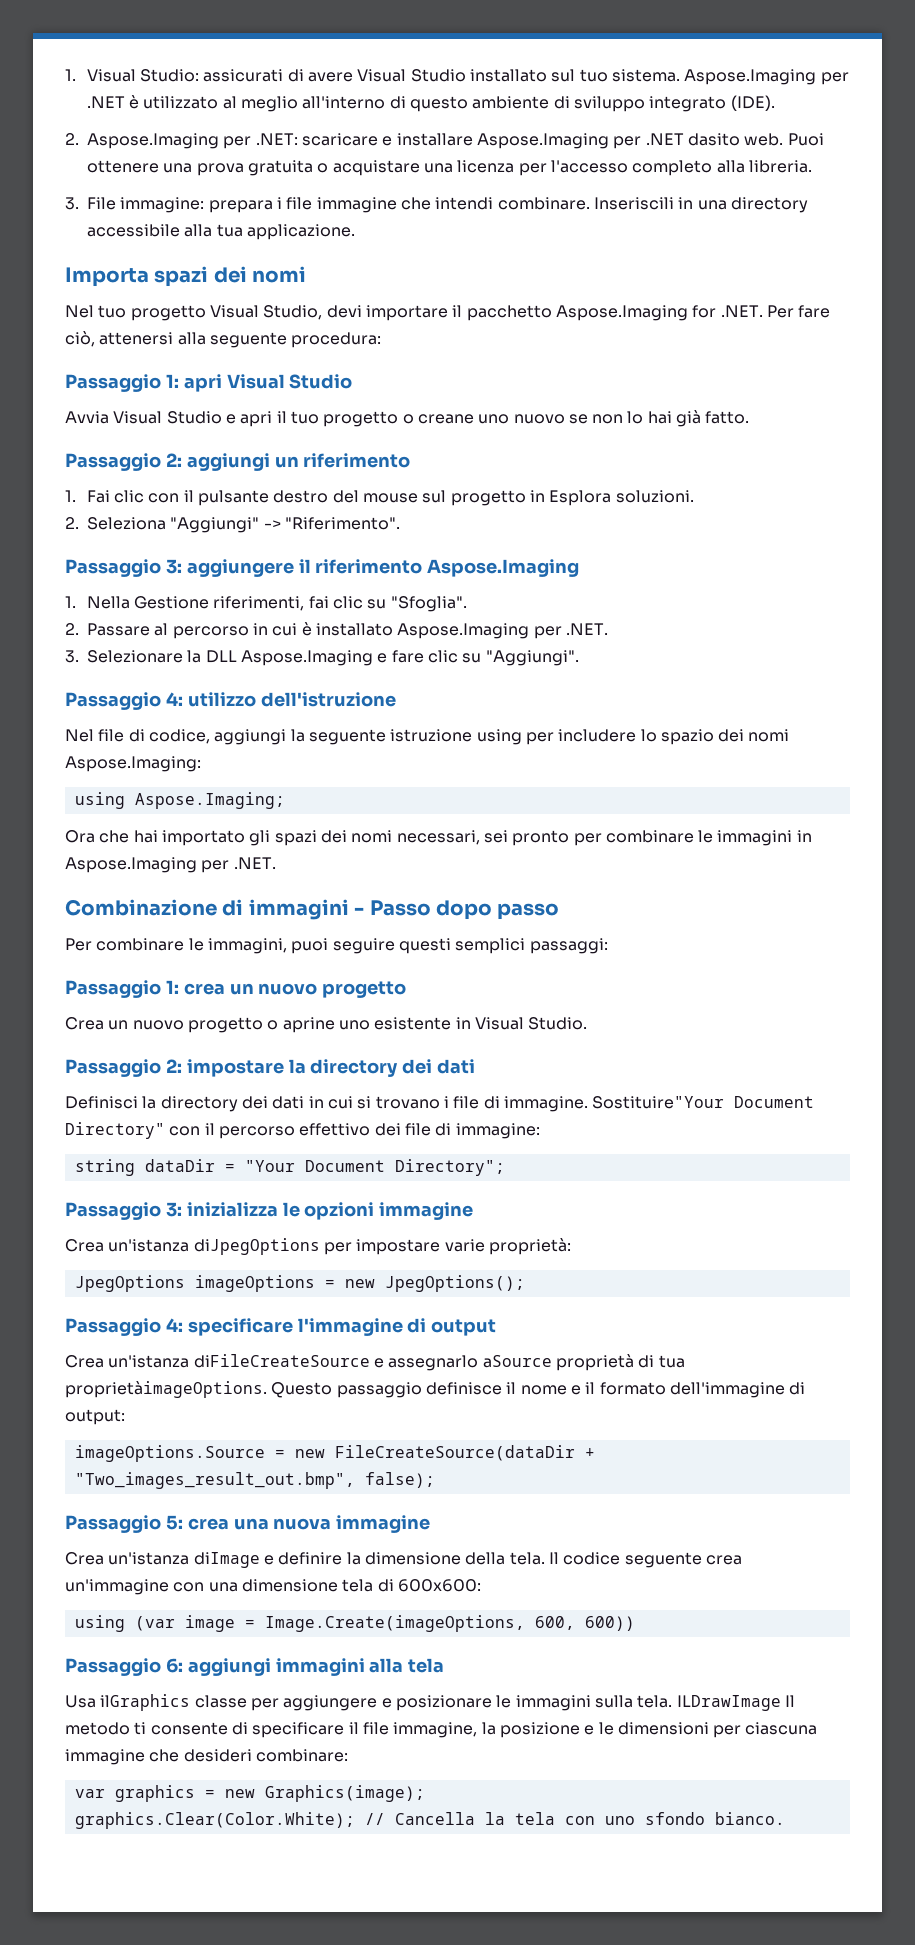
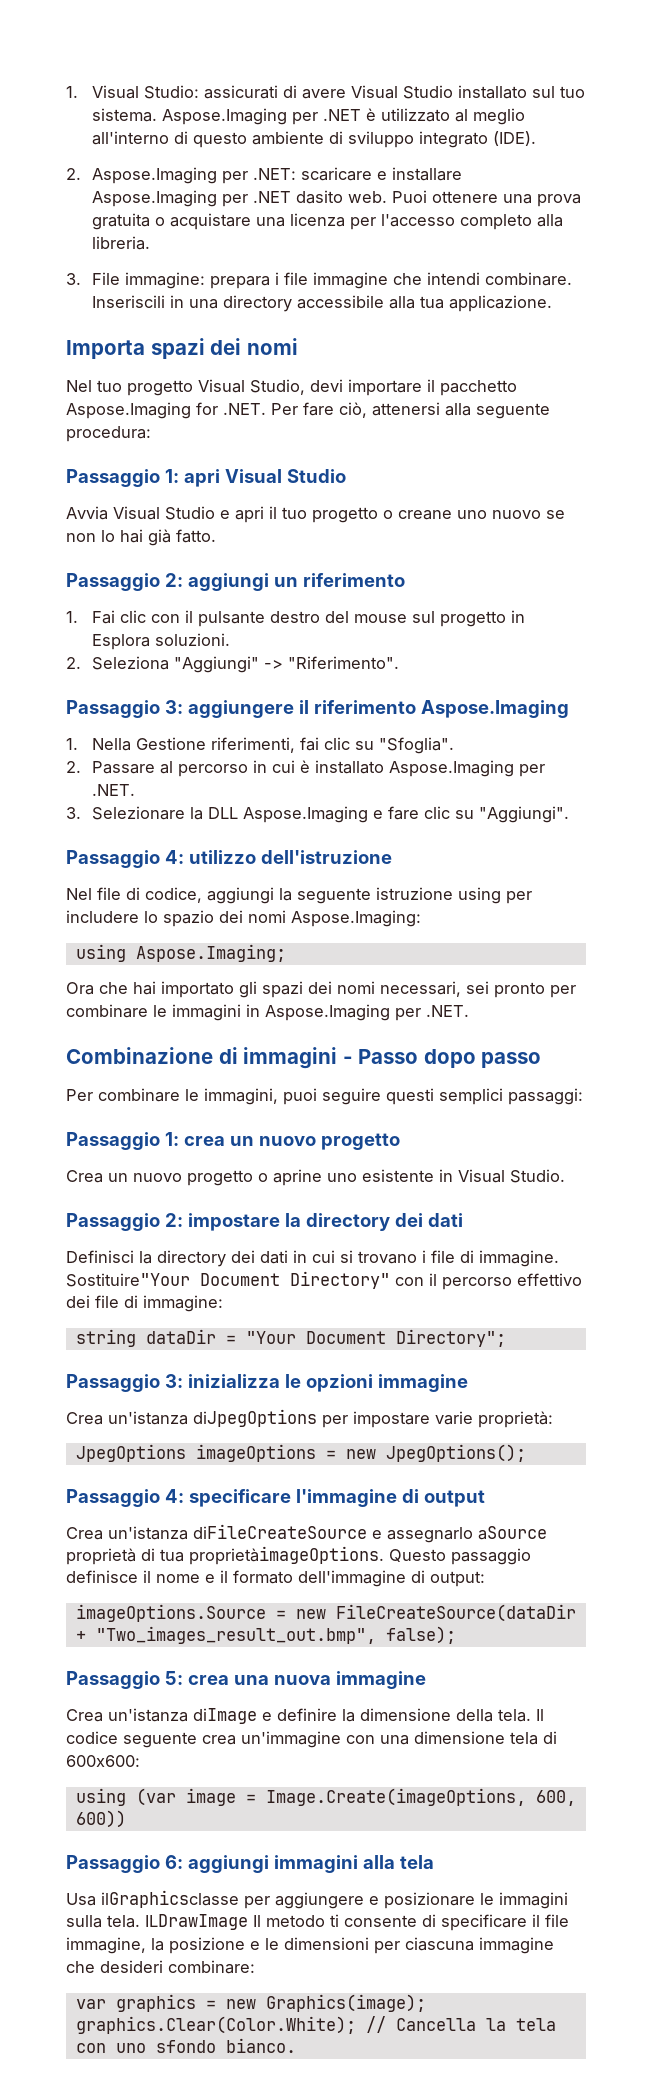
- Usa ilGraphics classe per aggiungere e posizionare le immagini sulla tela.
+ Usa ilGraphicsclasse per aggiungere e posizionare le immagini sulla tela.

